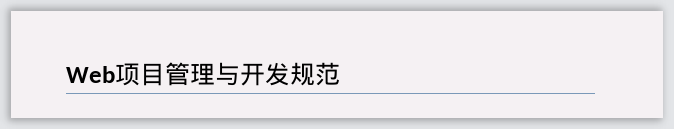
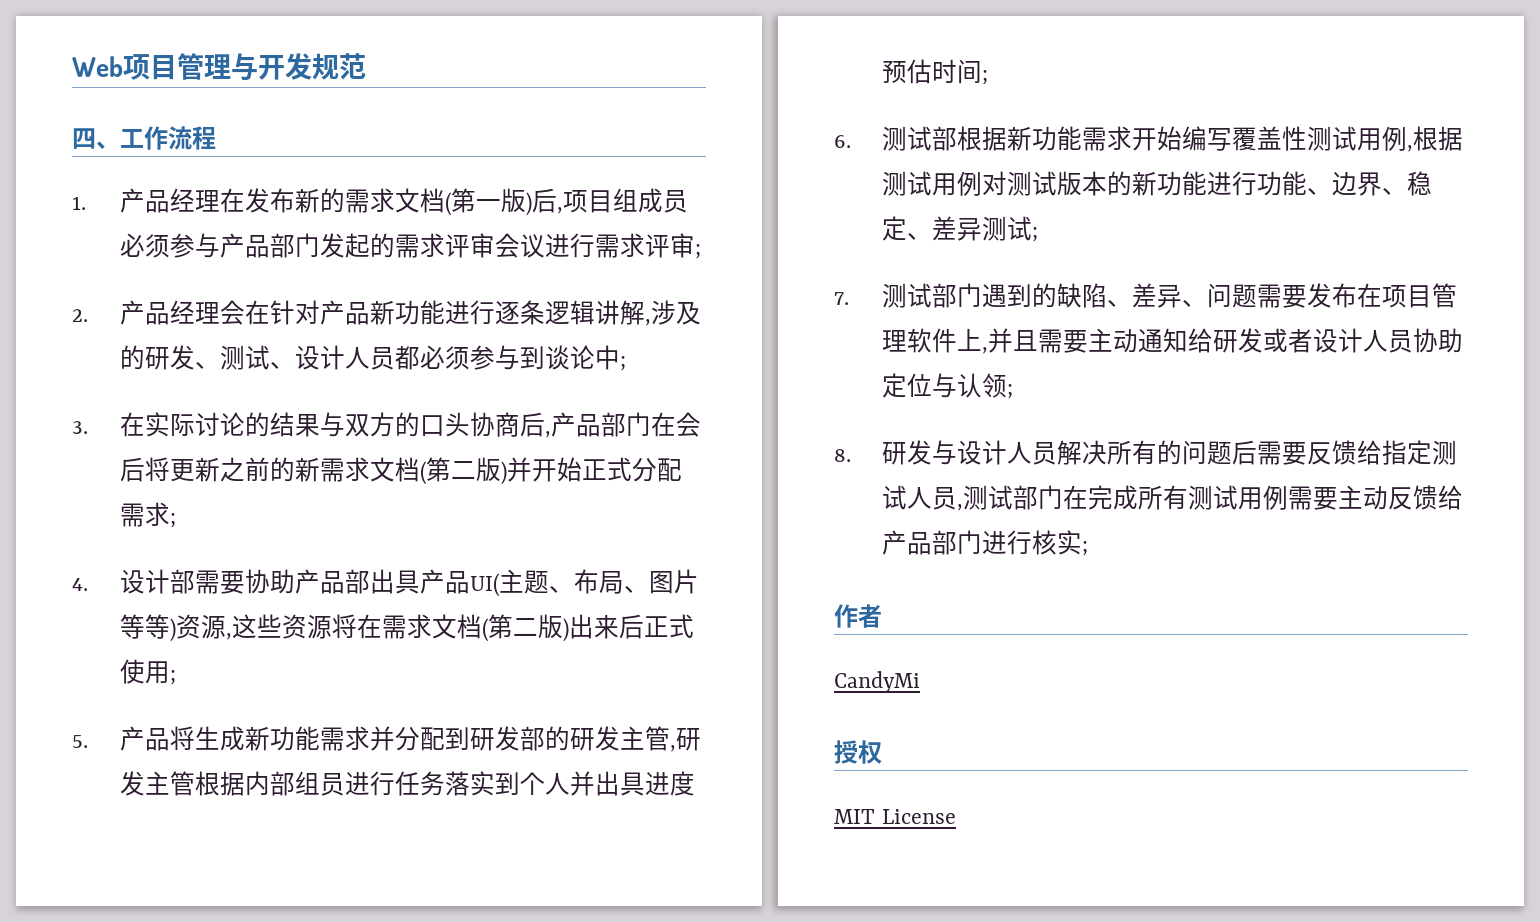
+ 四、工作流程
+ 1.产品经理在发布新的需求文档(第一版)后,项目组成员必须参与产品部门发起的需求评审会议进行需求评审;
+ 2.产品经理会在针对产品新功能进行逐条逻辑讲解,涉及的研发、测试、设计人员都必须参与到谈论中;
+ 3.在实际讨论的结果与双方的口头协商后,产品部门在会后将更新之前的新需求文档(第二版)并开始正式分配需求;
+ 4.设计部需要协助产品部出具产品UI(主题、布局、图片等等)资源,这些资源将在需求文档(第二版)出来后正式使用;
+ 5.产品将生成新功能需求并分配到研发部的研发主管,研发主管根据内部组员进行任务落实到个人并出具进度预估时间;
+ 6.测试部根据新功能需求开始编写覆盖性测试用例,根据测试用例对测试版本的新功能进行功能、边界、稳定、差异测试;
+ 7.测试部门遇到的缺陷、差异、问题需要发布在项目管理软件上,并且需要主动通知给研发或者设计人员协助定位与认领;
+ 8.研发与设计人员解决所有的问题后需要反馈给指定测试人员,测试部门在完成所有测试用例需要主动反馈给产品部门进行核实;
+ 作者
+ CandyMi
+ 授权
+ MIT License

